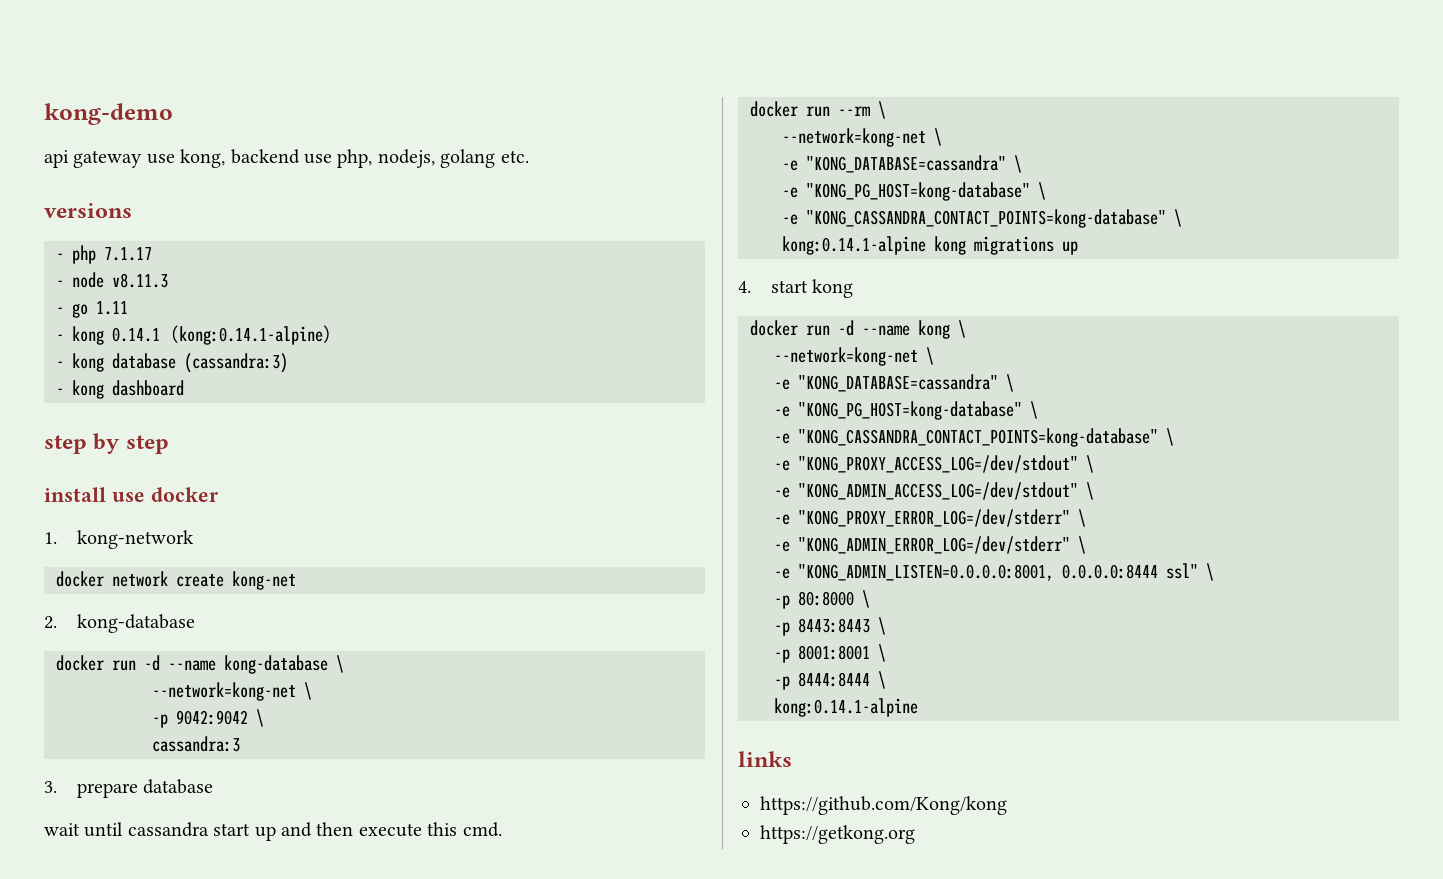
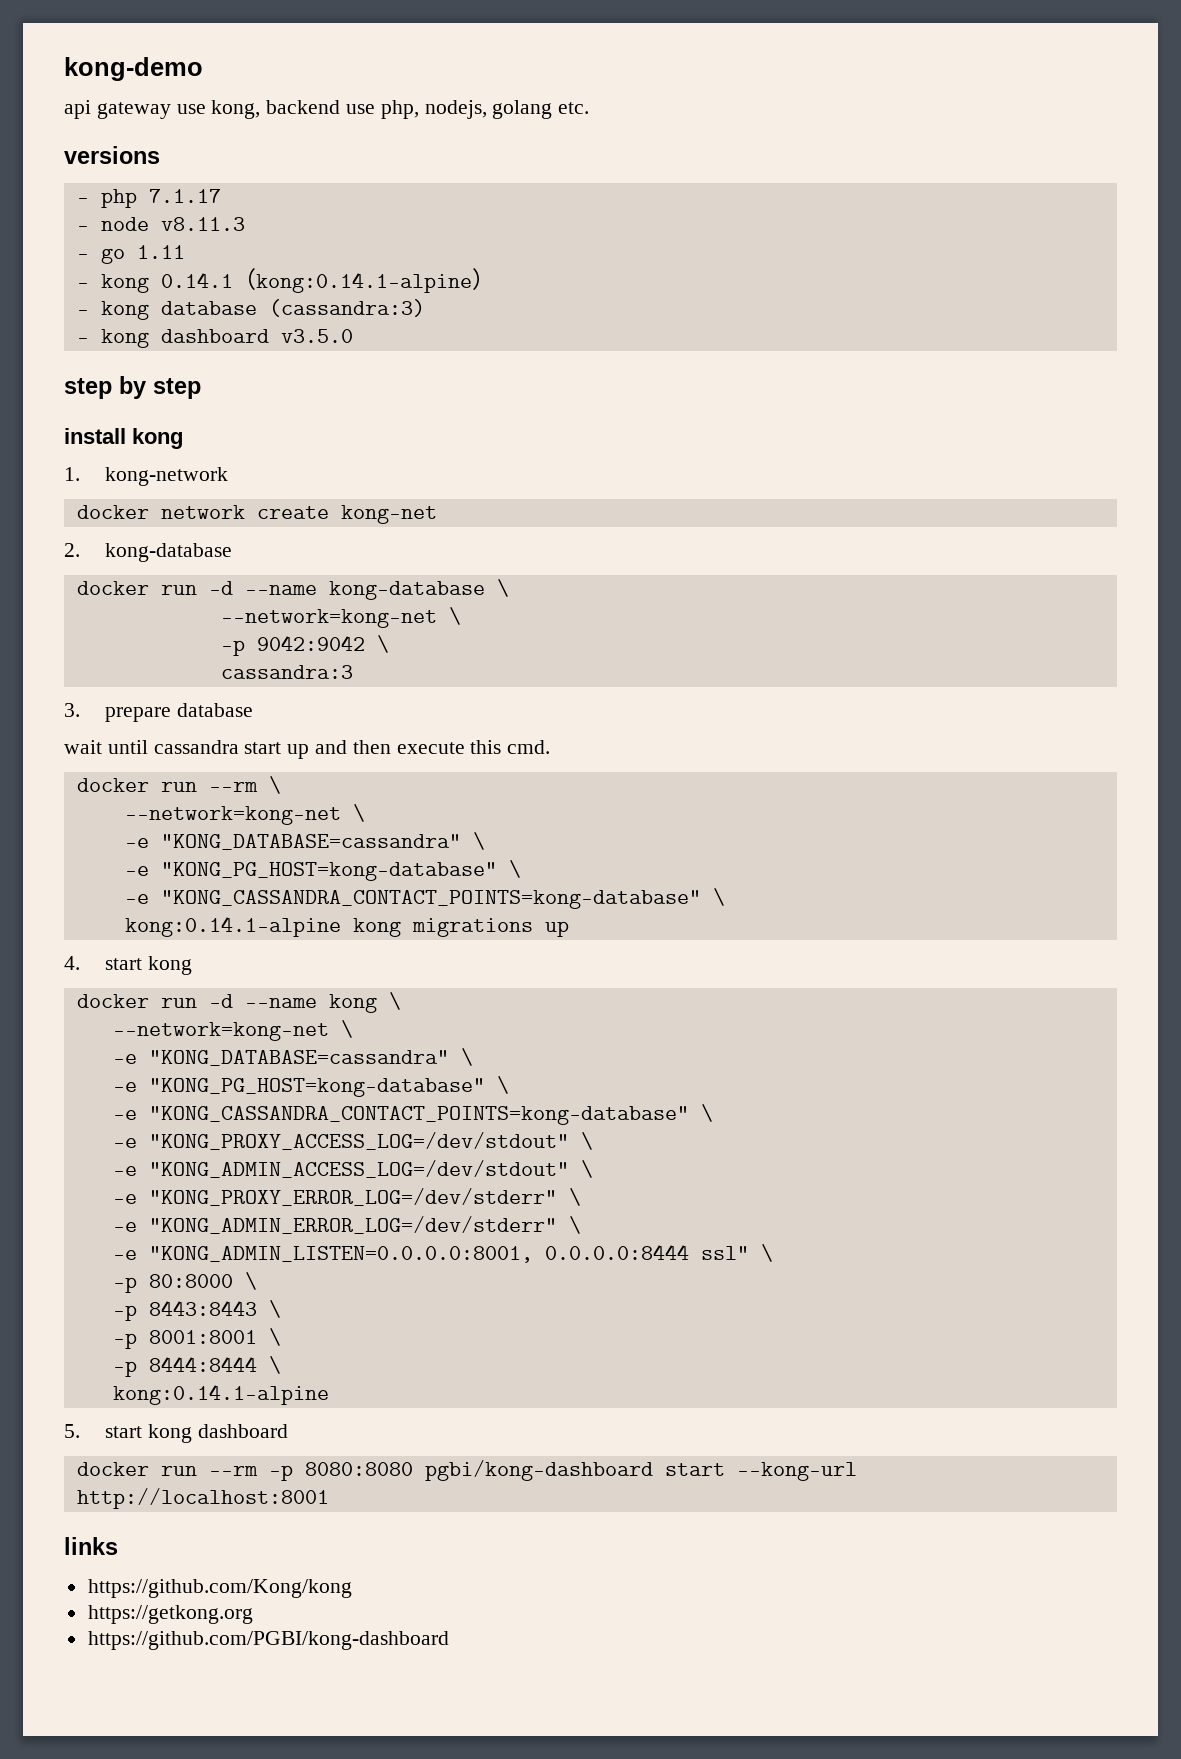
- - kong dashboard
+ - kong dashboard v3.5.0
- install use docker
+ install kong
+ 5. start kong dashboard
+ docker run --rm -p 8080:8080 pgbi/kong-dashboard start --kong-url http://localhost:8001
+ https://github.com/PGBI/kong-dashboard

